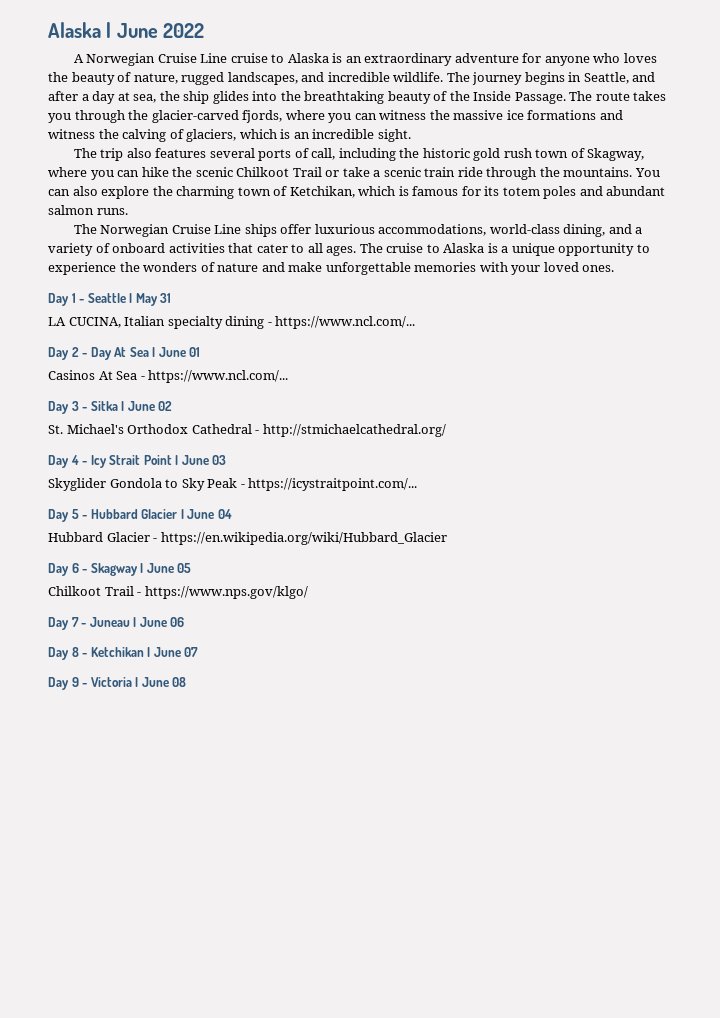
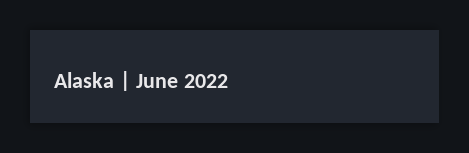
- A Norwegian Cruise Line cruise to Alaska is an extraordinary adventure for anyone who loves the beauty of nature, rugged landscapes, and incredible wildlife. The journey begins in Seattle, and after a day at sea, the ship glides into the breathtaking beauty of the Inside Passage. The route takes you through the glacier-carved fjords, where you can witness the massive ice formations and witness the calving of glaciers, which is an incredible sight.
- The trip also features several ports of call, including the historic gold rush town of Skagway, where you can hike the scenic Chilkoot Trail or take a scenic train ride through the mountains. You can also explore the charming town of Ketchikan, which is famous for its totem poles and abundant salmon runs.
- The Norwegian Cruise Line ships offer luxurious accommodations, world-class dining, and a variety of onboard activities that cater to all ages. The cruise to Alaska is a unique opportunity to experience the wonders of nature and make unforgettable memories with your loved ones.
- Day 1 - Seattle | May 31
- LA CUCINA, Italian specialty dining - https://www.ncl.com/...
- Day 2 - Day At Sea | June 01
- Casinos At Sea - https://www.ncl.com/...
- Day 3 - Sitka | June 02
- St. Michael's Orthodox Cathedral - http://stmichaelcathedral.org/
- Day 4 - Icy Strait Point | June 03
- Skyglider Gondola to Sky Peak - https://icystraitpoint.com/...
- Day 5 - Hubbard Glacier | June 04
- Hubbard Glacier - https://en.wikipedia.org/wiki/Hubbard_Glacier
- Day 6 - Skagway | June 05
- Chilkoot Trail - https://www.nps.gov/klgo/
- Day 7 - Juneau | June 06
- Day 8 - Ketchikan | June 07
- Day 9 - Victoria | June 08

